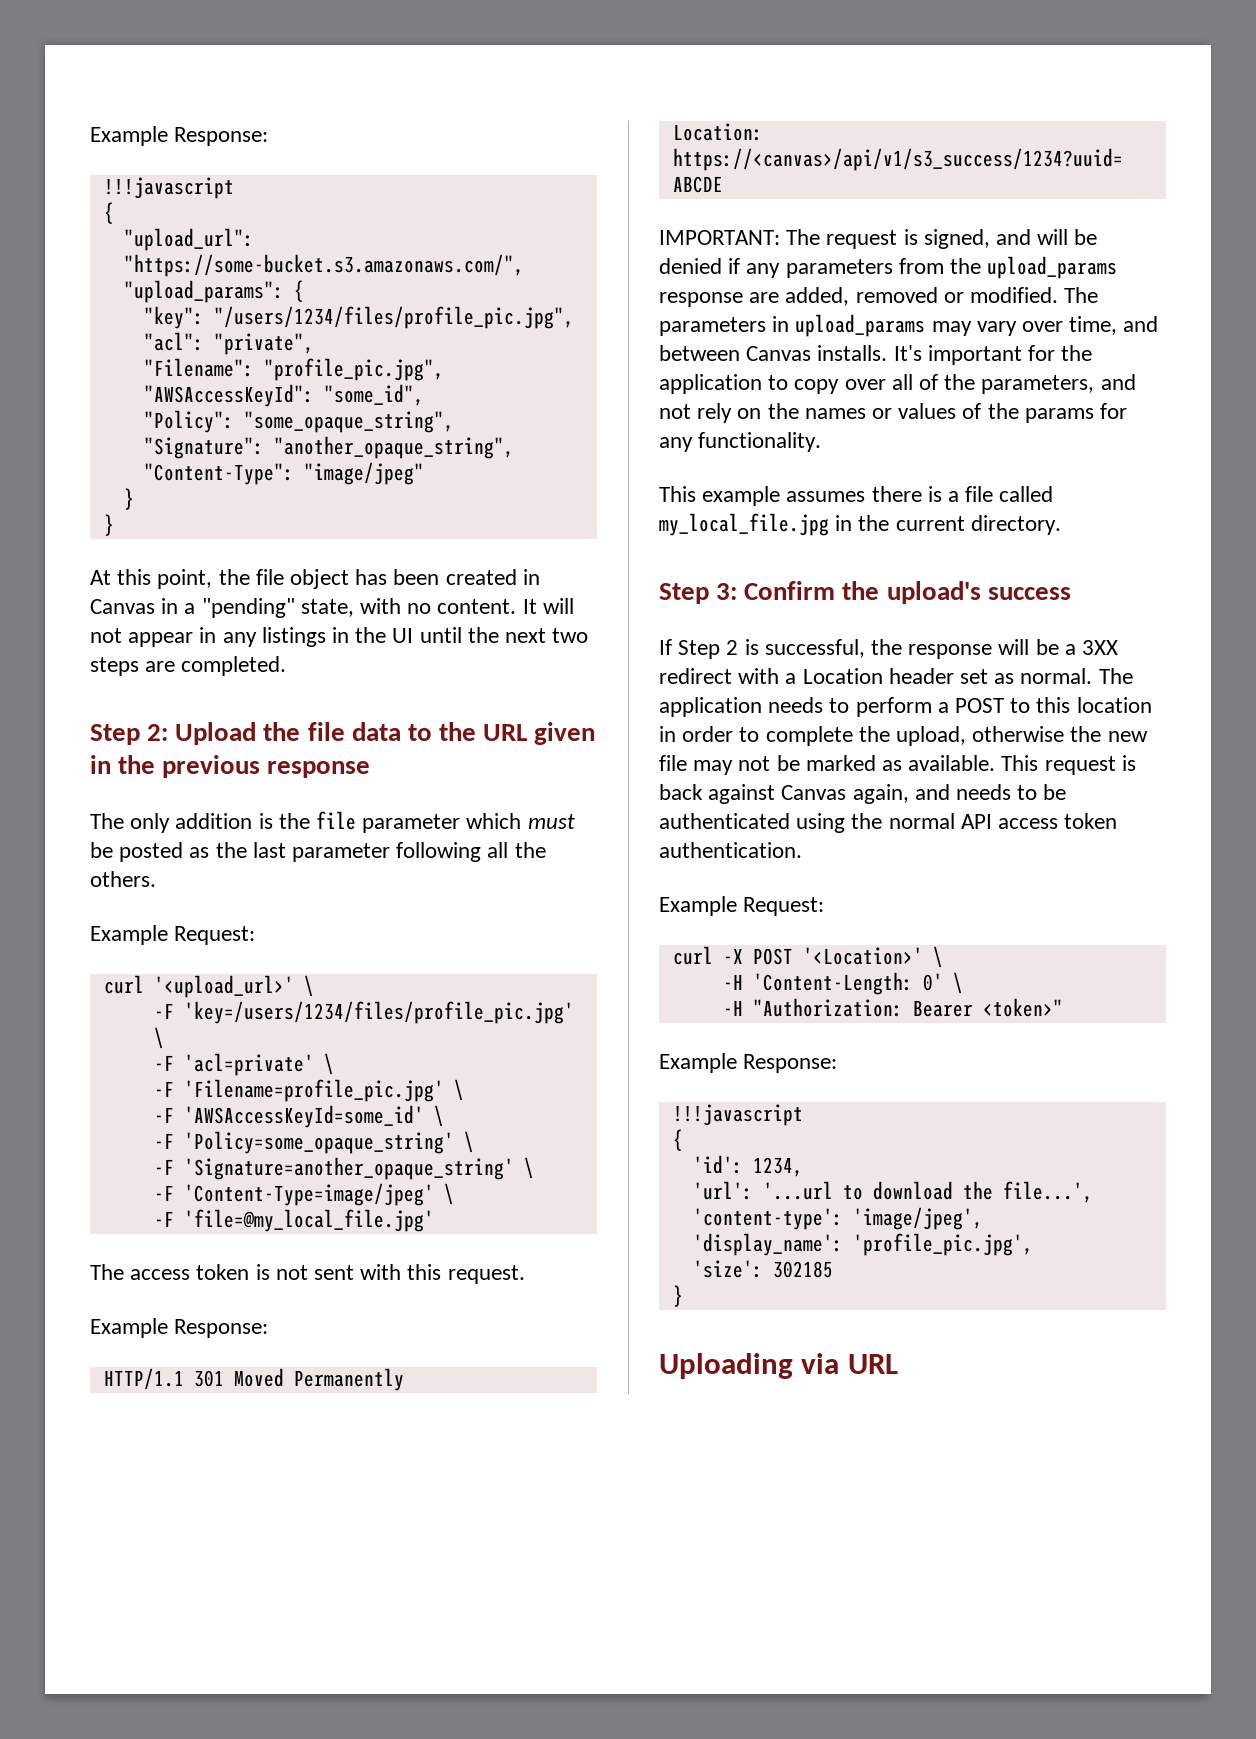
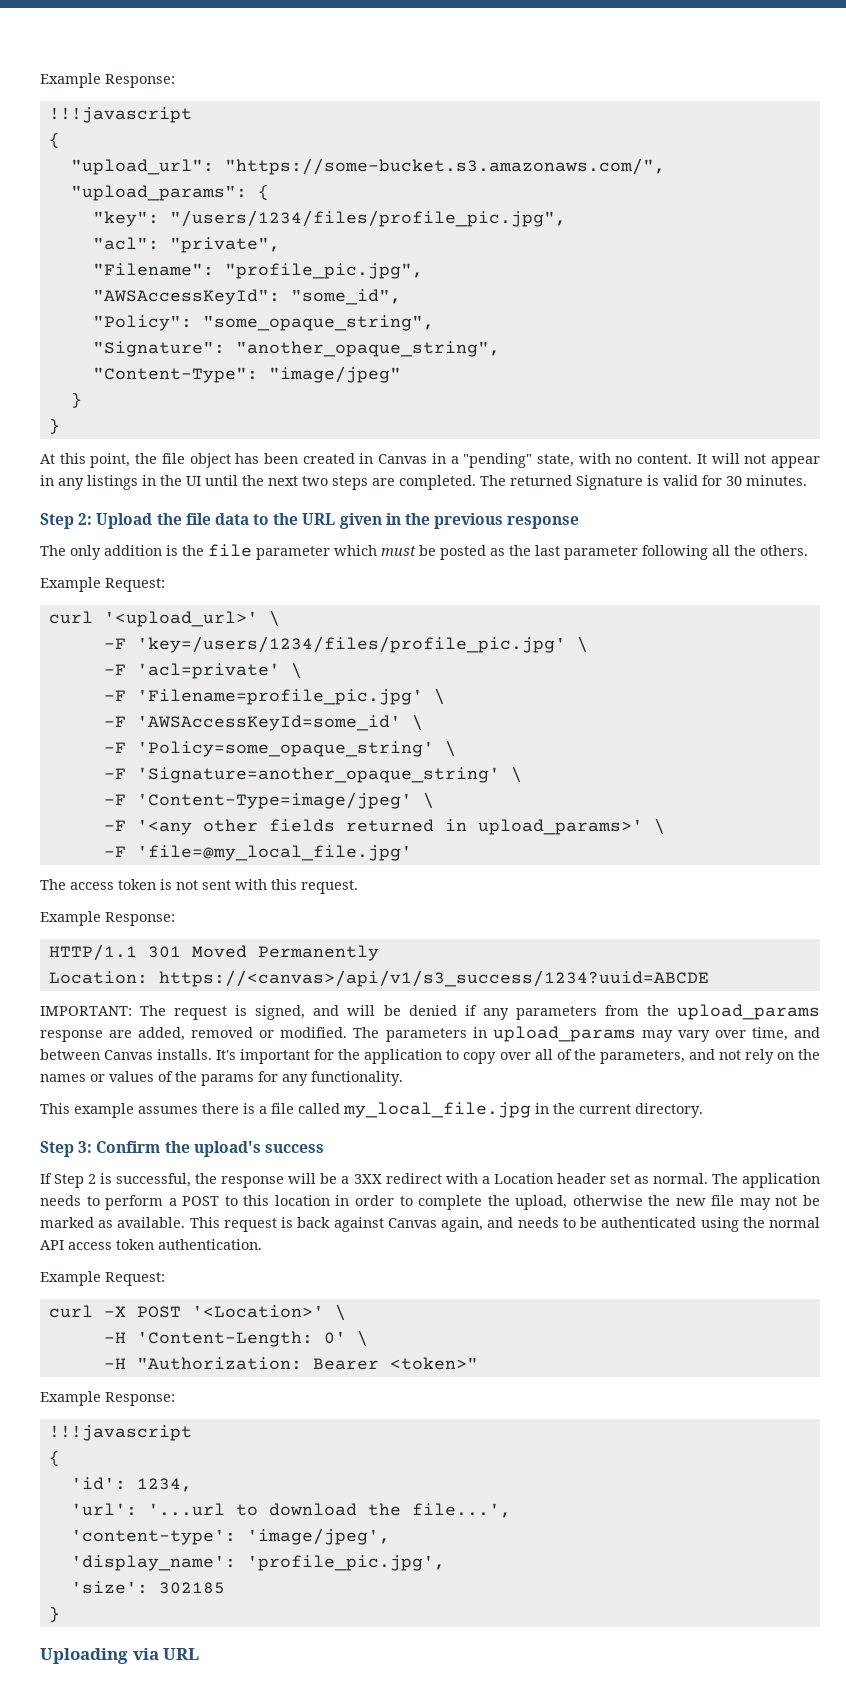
+ The returned Signature is valid for 30 minutes.
+ -F '<any other fields returned in upload_params>' \

